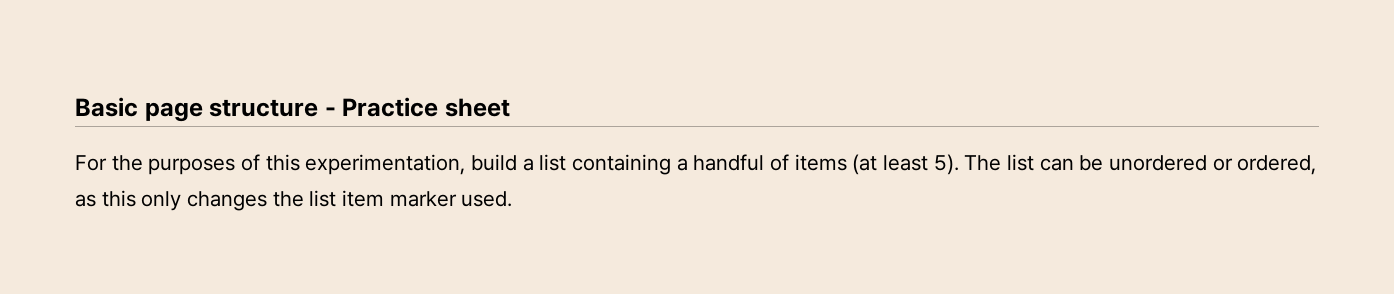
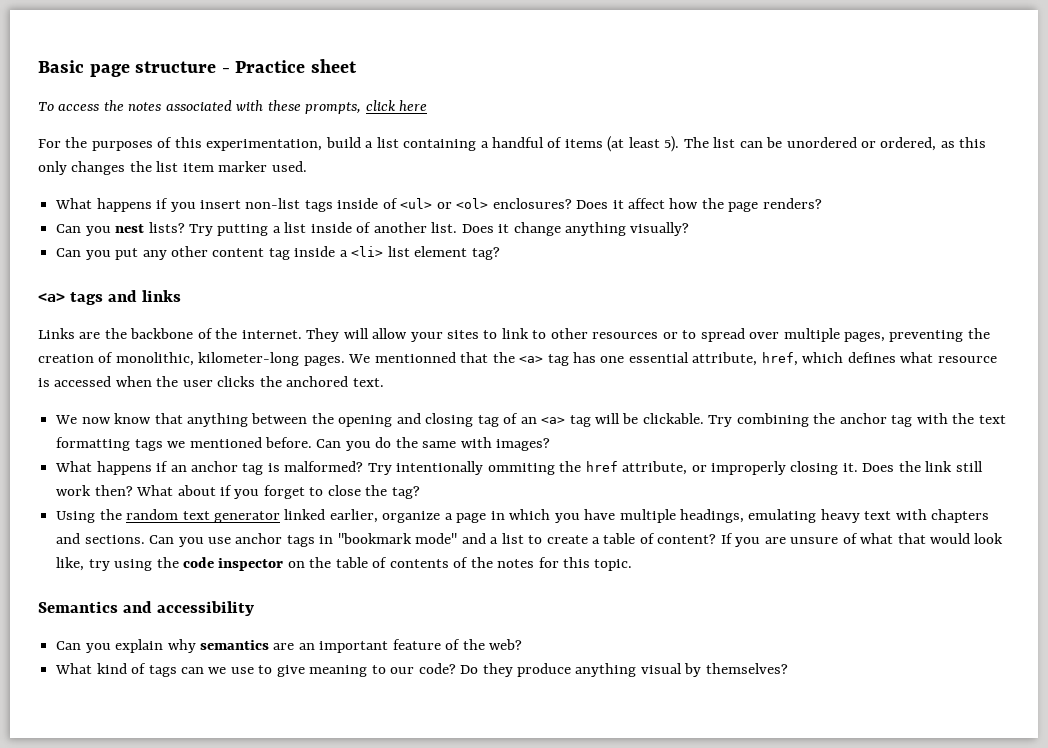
+ To access the notes associated with these prompts, click here
+ What happens if you insert non-list tags inside of <ul> or <ol> enclosures? Does it affect how the page renders?
+ Can you nest lists? Try putting a list inside of another list. Does it change anything visually?
+ Can you put any other content tag inside a <li> list element tag?
+ <a> tags and links
+ Links are the backbone of the internet. They will allow your sites to link to other resources or to spread over multiple pages, preventing the creation of monolithic, kilometer-long pages. We mentionned that the <a> tag has one essential attribute, href, which defines what resource is accessed when the user clicks the anchored text.
+ We now know that anything between the opening and closing tag of an <a> tag will be clickable. Try combining the anchor tag with the text formatting tags we mentioned before. Can you do the same with images?
+ What happens if an anchor tag is malformed? Try intentionally ommiting the href attribute, or improperly closing it. Does the link still work then? What about if you forget to close the tag?
+ Using the random text generator linked earlier, organize a page in which you have multiple headings, emulating heavy text with chapters and sections. Can you use anchor tags in "bookmark mode" and a list to create a table of content? If you are unsure of what that would look like, try using the code inspector on the table of contents of the notes for this topic.
+ Semantics and accessibility
+ Can you explain why semantics are an important feature of the web?
+ What kind of tags can we use to give meaning to our code? Do they produce anything visual by themselves?

